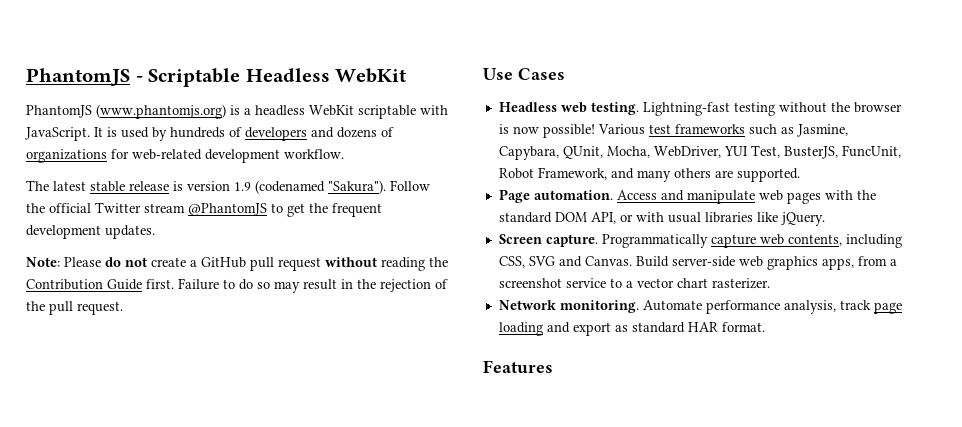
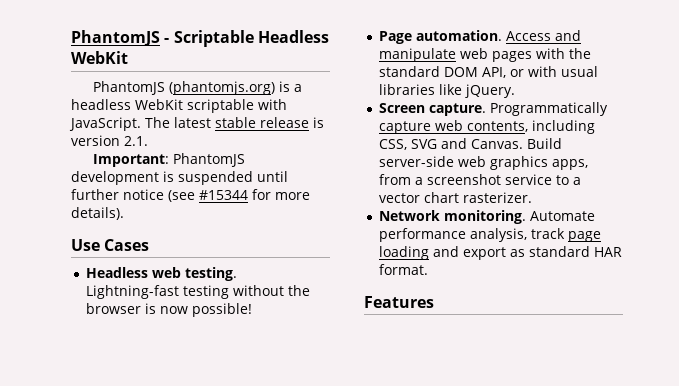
- PhantomJS (www.phantomjs.org) is a headless WebKit scriptable with JavaScript. It is used by hundreds of developers and dozens of organizations for web-related development workflow.
- The latest stable release is version 1.9 (codenamed "Sakura"). Follow the official Twitter stream @PhantomJS to get the frequent development updates.
- Note: Please do not create a GitHub pull request without reading the Contribution Guide first. Failure to do so may result in the rejection of the pull request.
+ PhantomJS (phantomjs.org) is a headless WebKit scriptable with JavaScript. The latest stable release is version 2.1.
+ Important: PhantomJS development is suspended until further notice (see #15344 for more details).
- Various test frameworks such as Jasmine, Capybara, QUnit, Mocha, WebDriver, YUI Test, BusterJS, FuncUnit, Robot Framework, and many others are supported.

